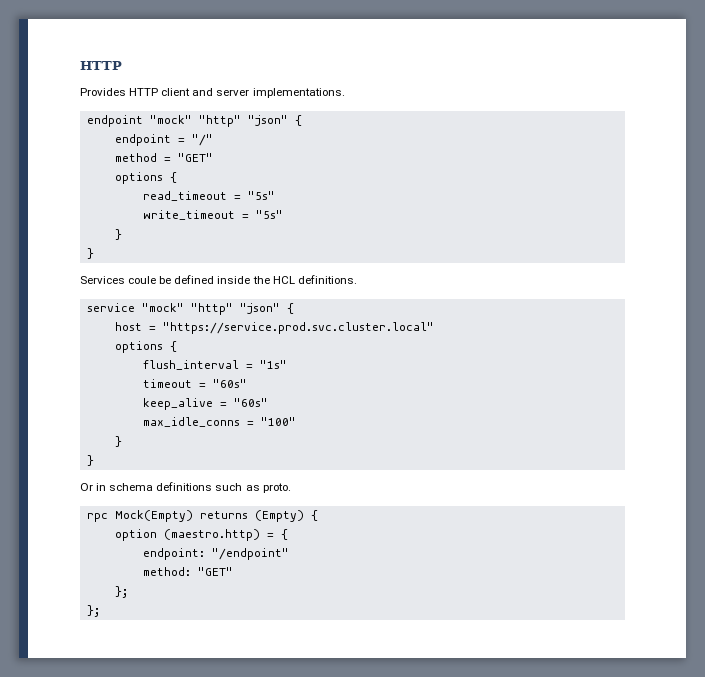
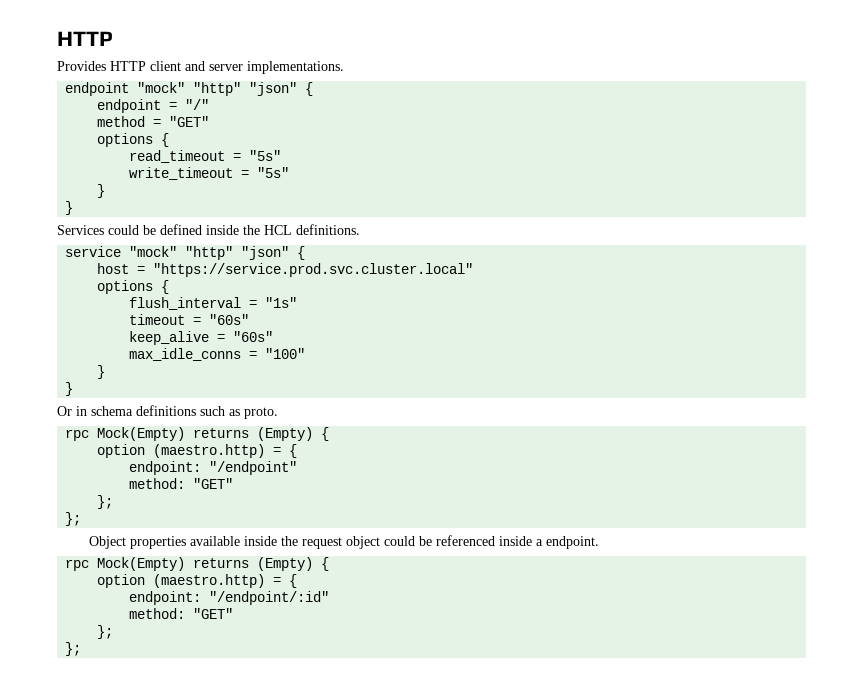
- Services coule be defined inside the HCL definitions.
+ Services could be defined inside the HCL definitions.
+ Object properties available inside the request object could be referenced inside a endpoint.
+ rpc Mock(Empty) returns (Empty) {
+ option (maestro.http) = {
+ endpoint: "/endpoint/:id"
+ method: "GET"
+ };
+ };

